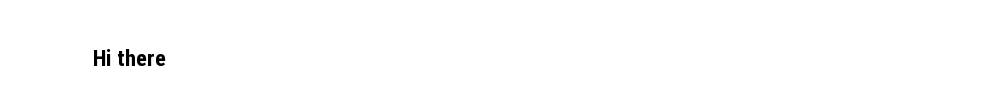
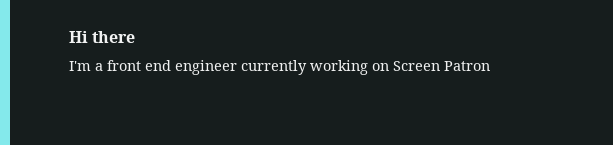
+ I'm a front end engineer currently working on Screen Patron

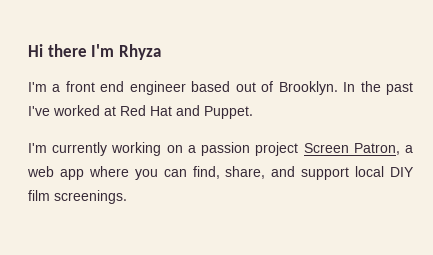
- Hi there
+ Hi there I'm Rhyza
- I'm a front end engineer currently working on Screen Patron
+ I'm a front end engineer based out of Brooklyn. In the past I've worked at Red Hat and Puppet.
+ I'm currently working on a passion project Screen Patron, a web app where you can find, share, and support local DIY film screenings.

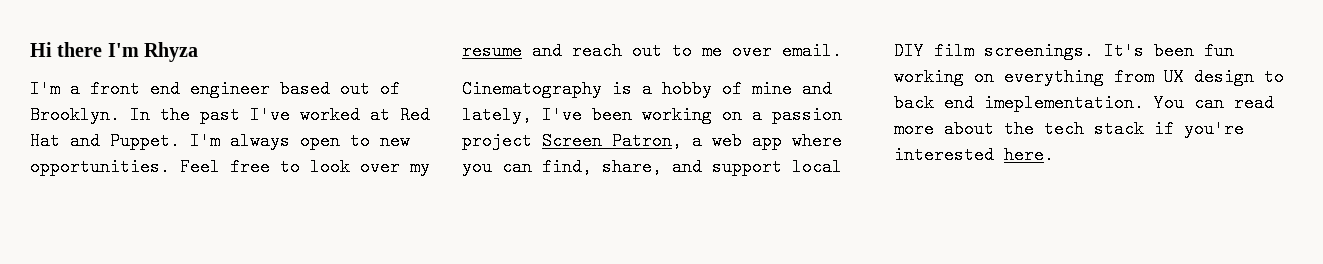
- In the past I've worked at Red Hat and Puppet.
- I'm currently working on a passion project Screen Patron, a web app where you can find, share, and support local DIY film screenings.
+ In the past I've worked at Red Hat and Puppet. I'm always open to new opportunities. Feel free to look over my resume and reach out to me over email.
+ Cinematography is a hobby of mine and lately, I've been working on a passion project Screen Patron, a web app where you can find, share, and support local DIY film screenings.
+ It's been fun working on everything from UX design to back end imeplementation. You can read more about the tech stack if you're interested here.

